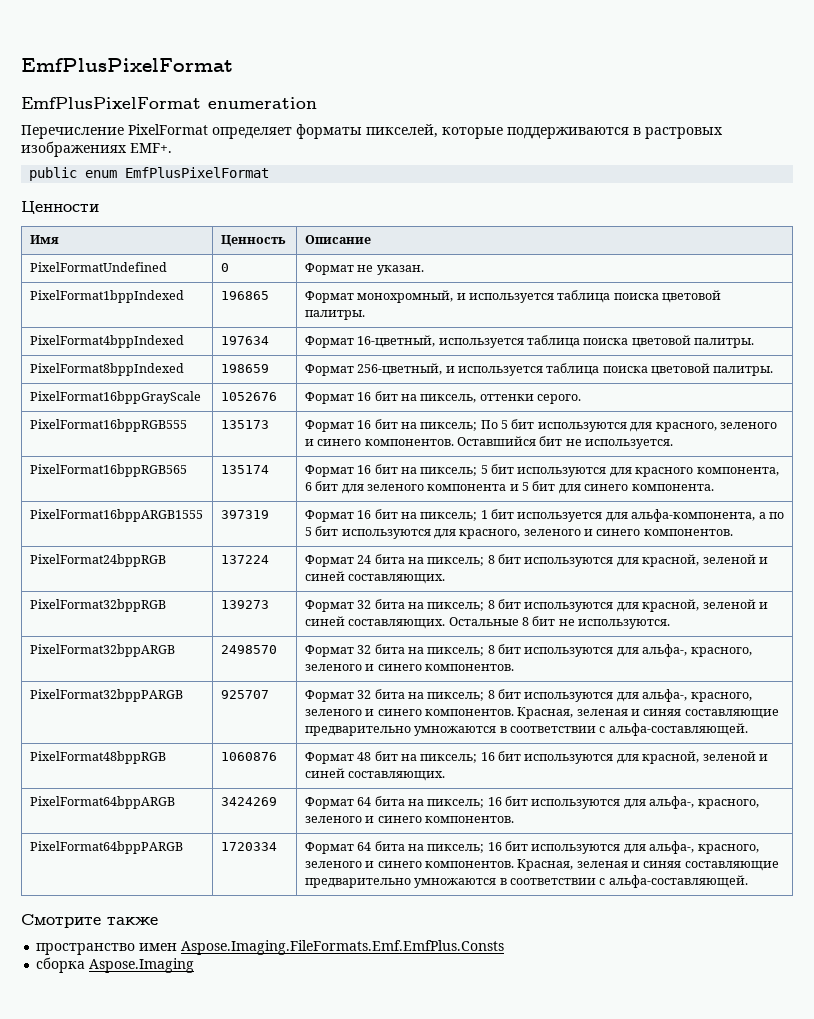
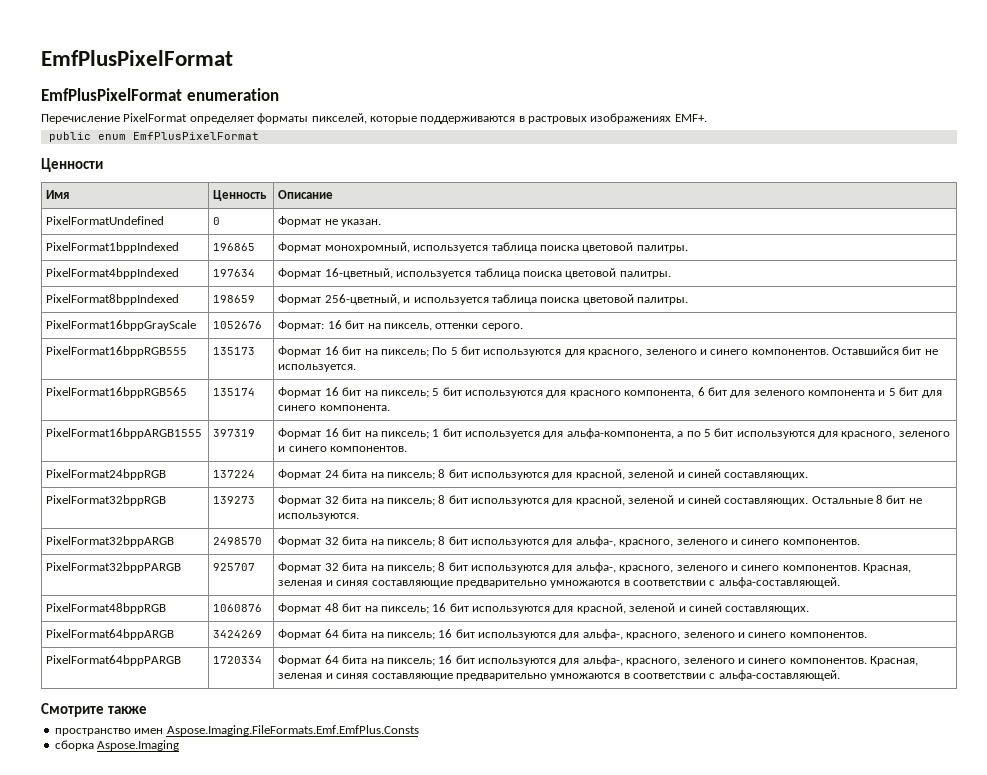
- PixelFormat1bppIndexed | 196865 | Формат монохромный, и используется таблица поиска цветовой палитры.
+ PixelFormat1bppIndexed | 196865 | Формат монохромный, используется таблица поиска цветовой палитры.
- PixelFormat16bppGrayScale | 1052676 | Формат 16 бит на пиксель, оттенки серого.
+ PixelFormat16bppGrayScale | 1052676 | Формат: 16 бит на пиксель, оттенки серого.

